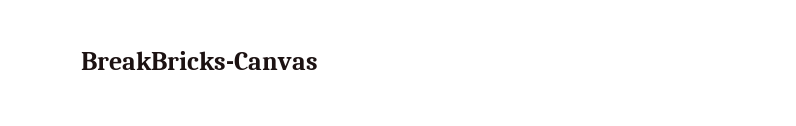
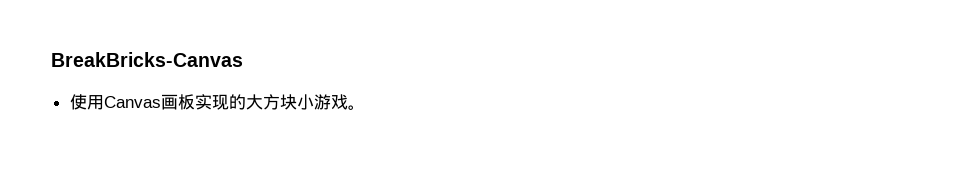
+ 使用Canvas画板实现的大方块小游戏。

